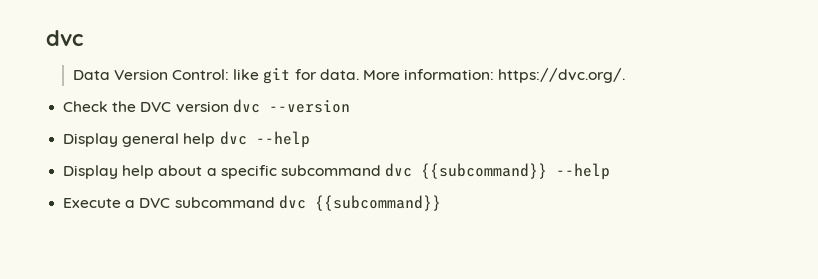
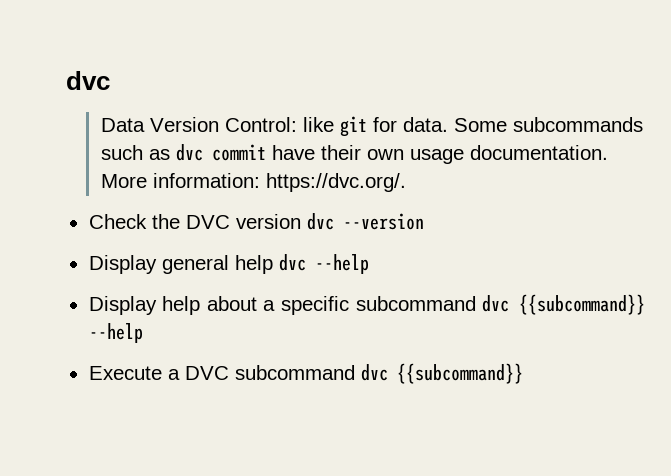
+ Some subcommands such as dvc commit have their own usage documentation.

